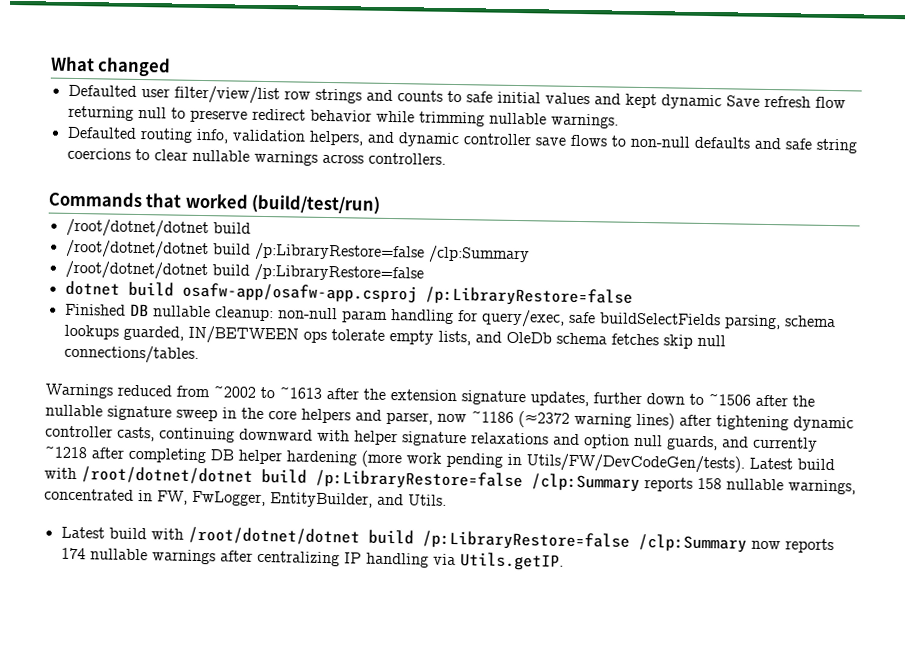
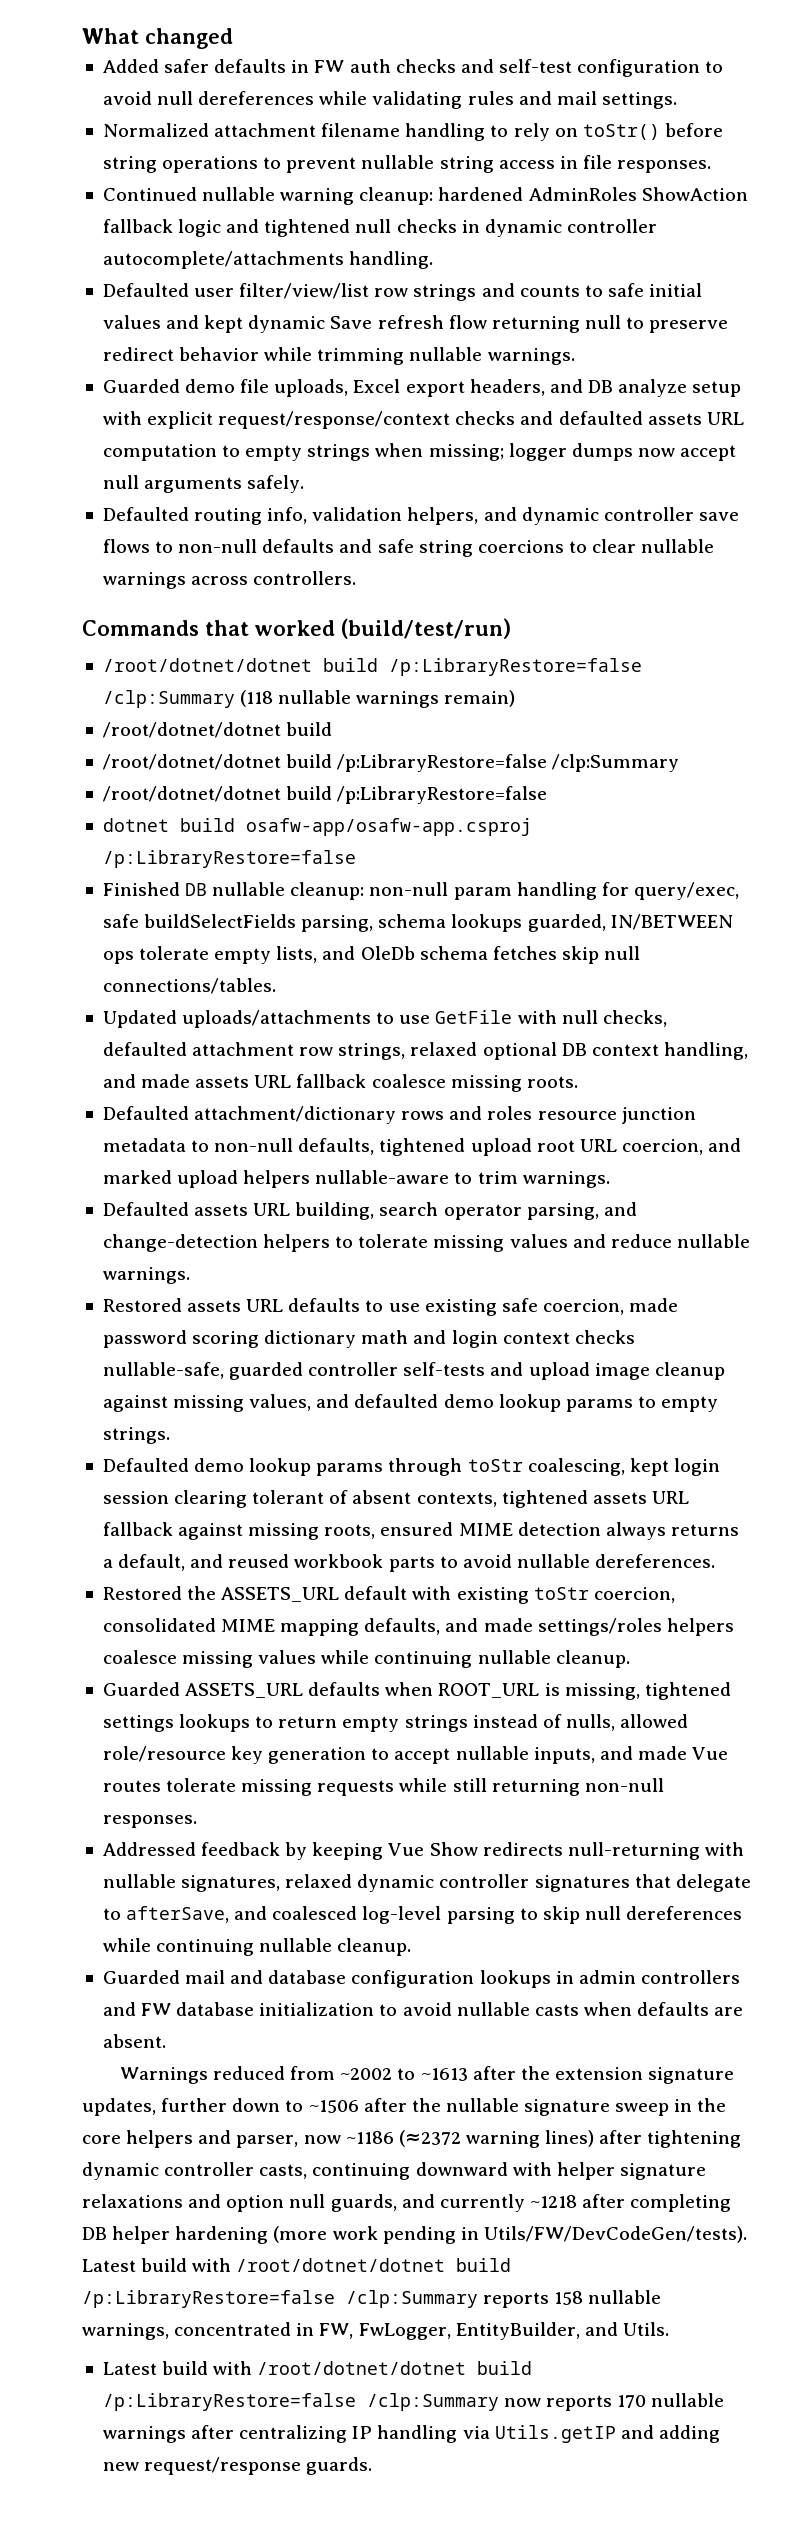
+ Added safer defaults in FW auth checks and self-test configuration to avoid null dereferences while validating rules and mail settings.
+ Normalized attachment filename handling to rely on toStr() before string operations to prevent nullable string access in file responses.
+ Continued nullable warning cleanup: hardened AdminRoles ShowAction fallback logic and tightened null checks in dynamic controller autocomplete/attachments handling.
+ Guarded demo file uploads, Excel export headers, and DB analyze setup with explicit request/response/context checks and defaulted assets URL computation to empty strings when missing; logger dumps now accept null arguments safely.
+ /root/dotnet/dotnet build /p:LibraryRestore=false /clp:Summary (118 nullable warnings remain)
+ Updated uploads/attachments to use GetFile with null checks, defaulted attachment row strings, relaxed optional DB context handling, and made assets URL fallback coalesce missing roots.
+ Defaulted attachment/dictionary rows and roles resource junction metadata to non-null defaults, tightened upload root URL coercion, and marked upload helpers nullable-aware to trim warnings.
+ Defaulted assets URL building, search operator parsing, and change-detection helpers to tolerate missing values and reduce nullable warnings.
+ Restored assets URL defaults to use existing safe coercion, made password scoring dictionary math and login context checks nullable-safe, guarded controller self-tests and upload image cleanup against missing values, and defaulted demo lookup params to empty strings.
+ Defaulted demo lookup params through toStr coalescing, kept login session clearing tolerant of absent contexts, tightened assets URL fallback against missing roots, ensured MIME detection always returns a default, and reused workbook parts to avoid nullable dereferences.
+ Restored the ASSETS_URL default with existing toStr coercion, consolidated MIME mapping defaults, and made settings/roles helpers coalesce missing values while continuing nullable cleanup.
+ Guarded ASSETS_URL defaults when ROOT_URL is missing, tightened settings lookups to return empty strings instead of nulls, allowed role/resource key generation to accept nullable inputs, and made Vue routes tolerate missing requests while still returning non-null responses.
+ Addressed feedback by keeping Vue Show redirects null-returning with nullable signatures, relaxed dynamic controller signatures that delegate to afterSave, and coalesced log-level parsing to skip null dereferences while continuing nullable cleanup.
+ Guarded mail and database configuration lookups in admin controllers and FW database initialization to avoid nullable casts when defaults are absent.
- Latest build with /root/dotnet/dotnet build /p:LibraryRestore=false /clp:Summary now reports 174 nullable warnings after centralizing IP handling via Utils.getIP.
+ Latest build with /root/dotnet/dotnet build /p:LibraryRestore=false /clp:Summary now reports 170 nullable warnings after centralizing IP handling via Utils.getIP and adding new request/response guards.

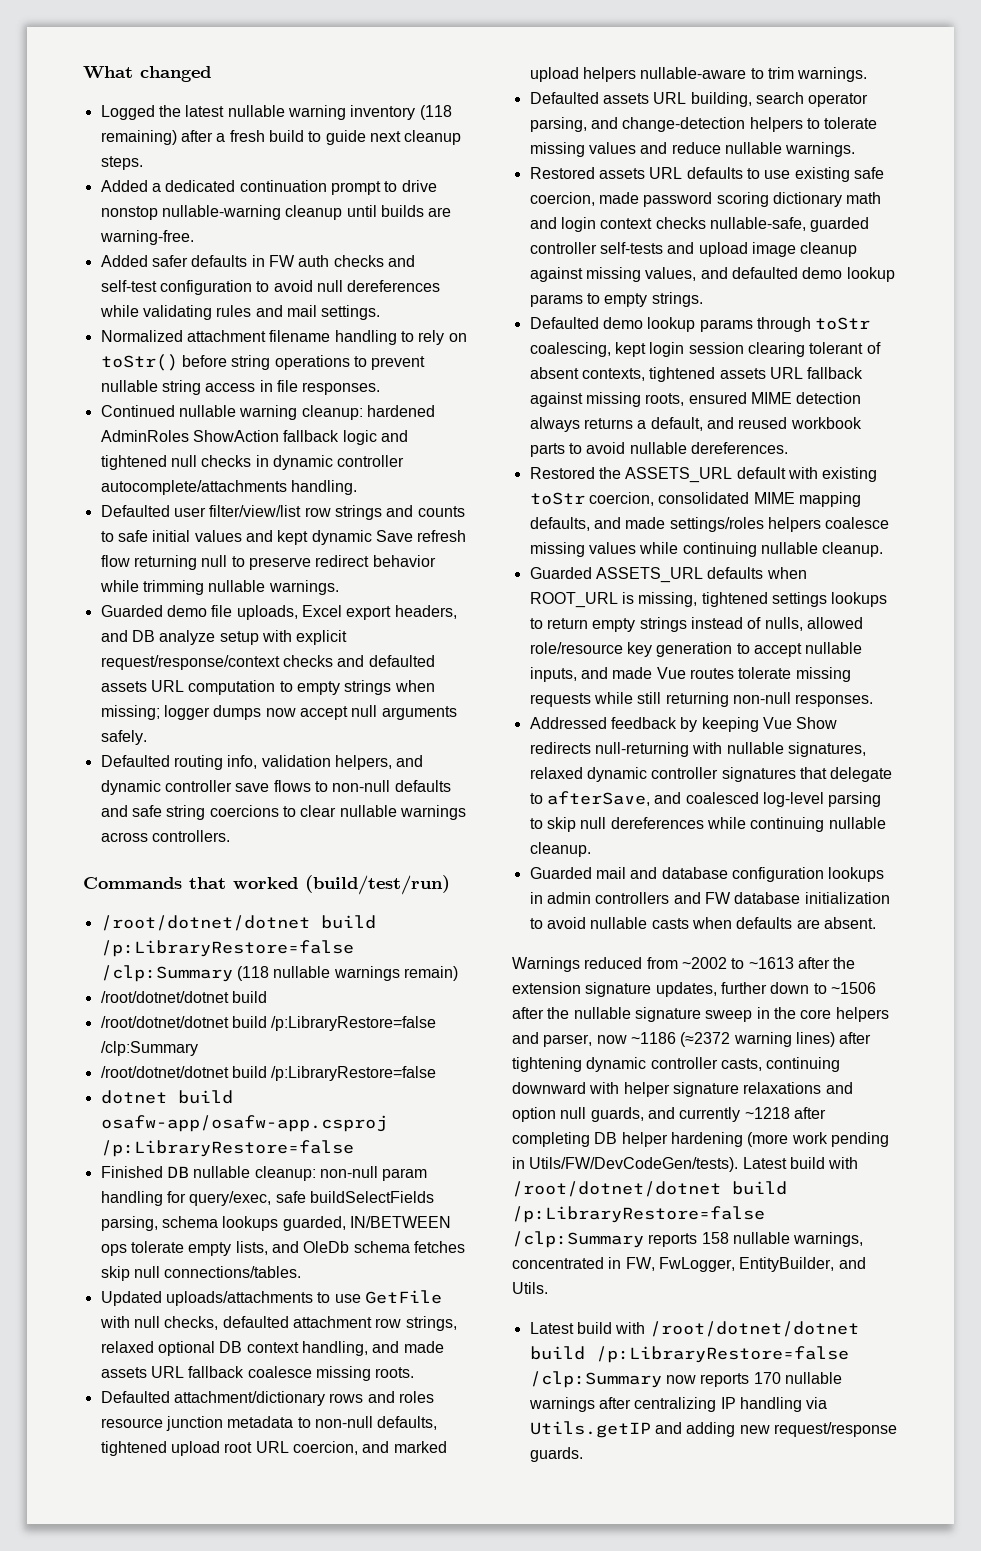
+ Logged the latest nullable warning inventory (118 remaining) after a fresh build to guide next cleanup steps.
+ Added a dedicated continuation prompt to drive nonstop nullable-warning cleanup until builds are warning-free.

